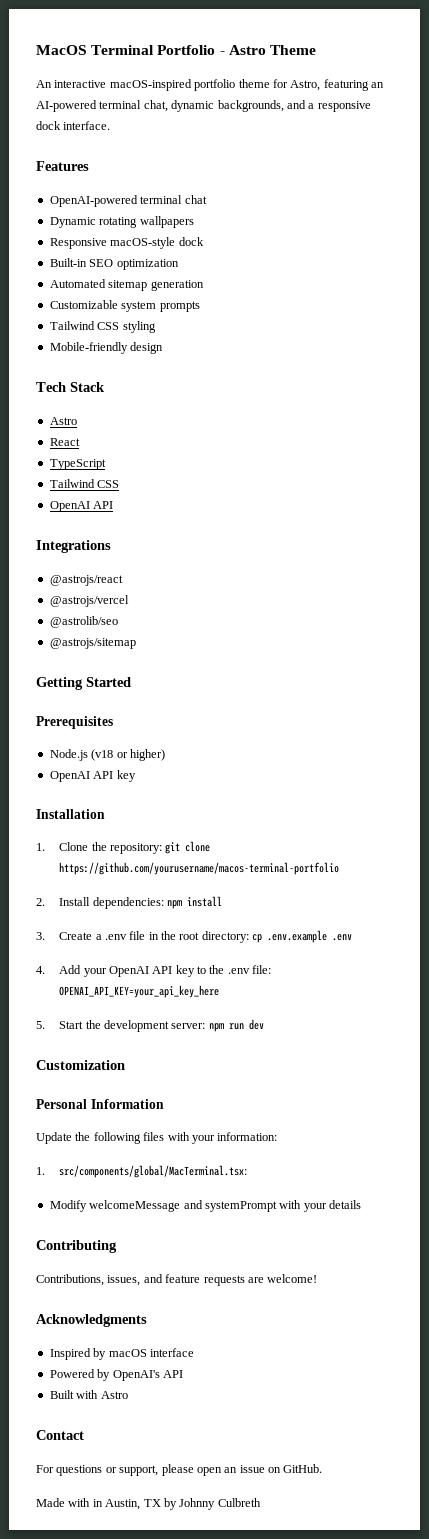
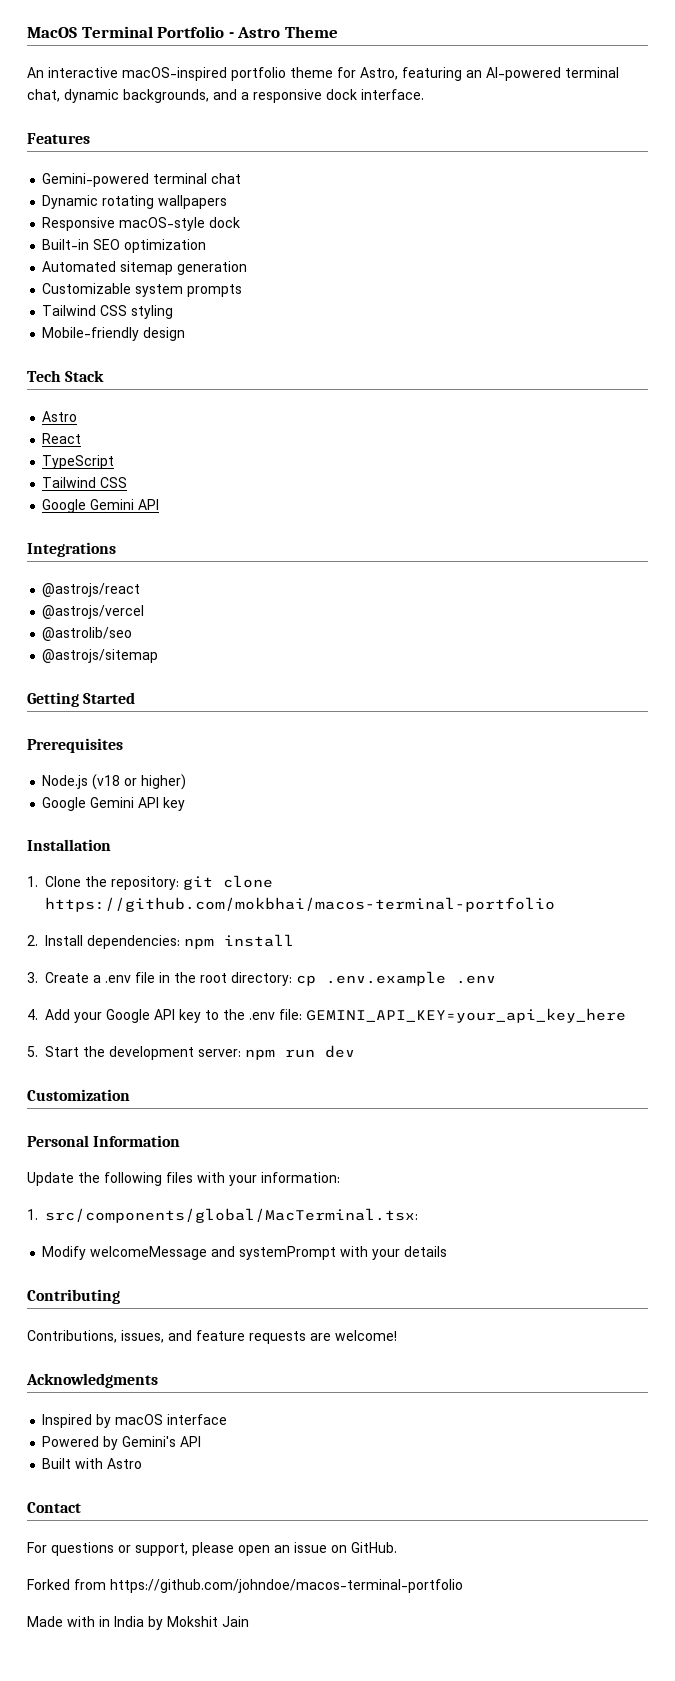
- OpenAI-powered terminal chat
+ Gemini-powered terminal chat
  TypeScript
  Tailwind CSS
- OpenAI API
+ Google Gemini API
  Node.js (v18 or higher)
- OpenAI API key
+ Google Gemini API key
- 1. Clone the repository: git clone https://github.com/yourusername/macos-terminal-portfolio
+ 1. Clone the repository: git clone https://github.com/mokbhai/macos-terminal-portfolio
- 4. Add your OpenAI API key to the .env file: OPENAI_API_KEY=your_api_key_here
+ 4. Add your Google API key to the .env file: GEMINI_API_KEY=your_api_key_here
- Powered by OpenAI's API
+ Powered by Gemini's API
+ Forked from https://github.com/johndoe/macos-terminal-portfolio
- Made with in Austin, TX by Johnny Culbreth
+ Made with in India by Mokshit Jain

